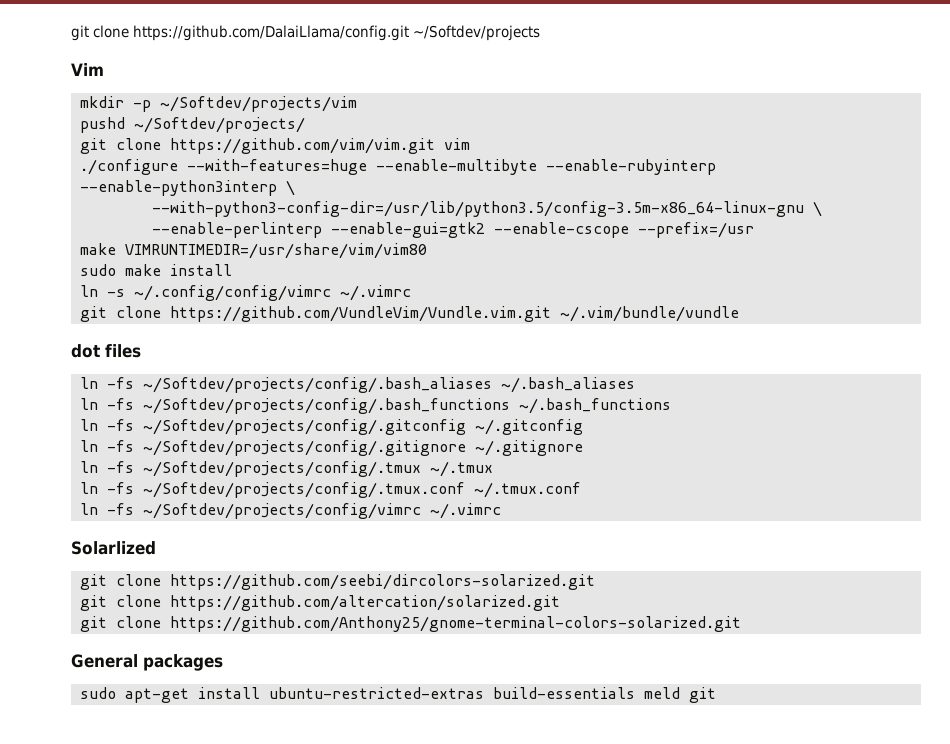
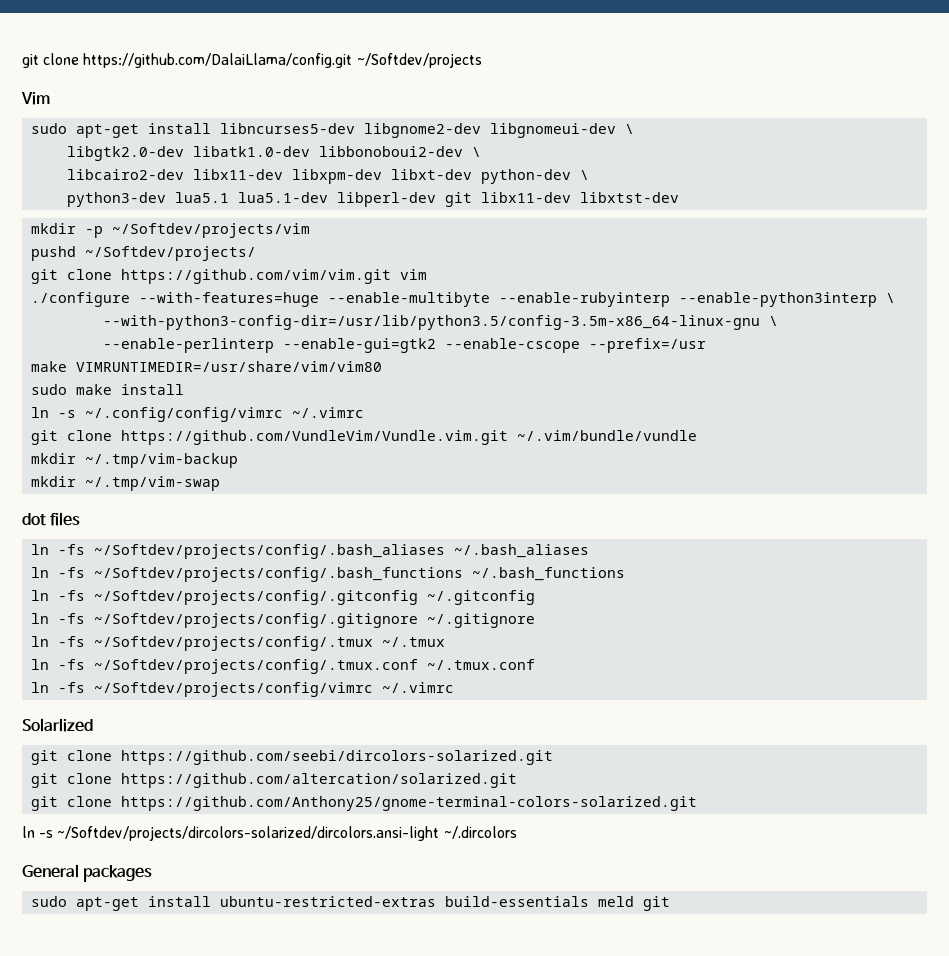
+ sudo apt-get install libncurses5-dev libgnome2-dev libgnomeui-dev \
+ libgtk2.0-dev libatk1.0-dev libbonoboui2-dev \
+ libcairo2-dev libx11-dev libxpm-dev libxt-dev python-dev \
+ python3-dev lua5.1 lua5.1-dev libperl-dev git libx11-dev libxtst-dev
+ mkdir ~/.tmp/vim-backup
+ mkdir ~/.tmp/vim-swap
+ ln -s ~/Softdev/projects/dircolors-solarized/dircolors.ansi-light ~/.dircolors

